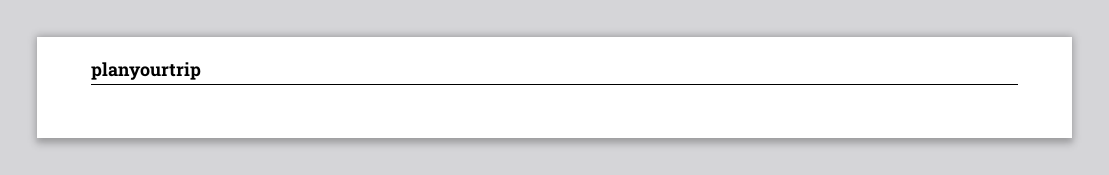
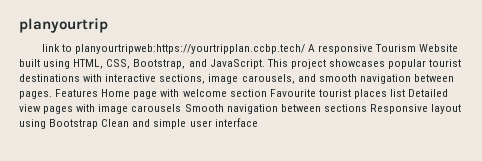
+ link to planyourtripweb:https://yourtripplan.ccbp.tech/ A responsive Tourism Website built using HTML, CSS, Bootstrap, and JavaScript. This project showcases popular tourist destinations with interactive sections, image carousels, and smooth navigation between pages. Features Home page with welcome section Favourite tourist places list Detailed view pages with image carousels Smooth navigation between sections Responsive layout using Bootstrap Clean and simple user interface

